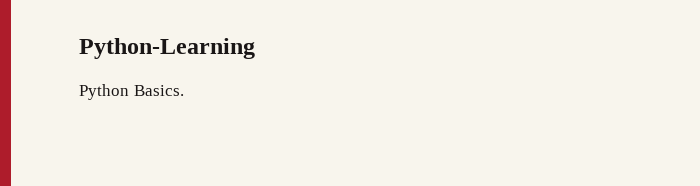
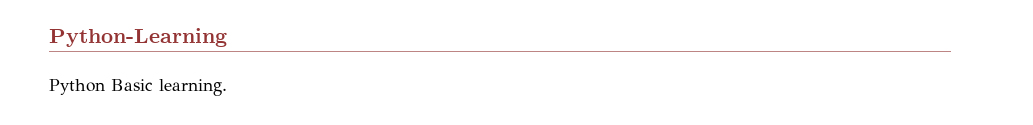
- Python Basics.
+ Python Basic learning.

